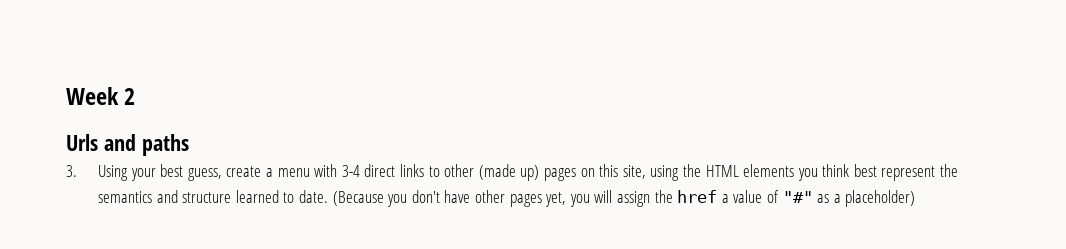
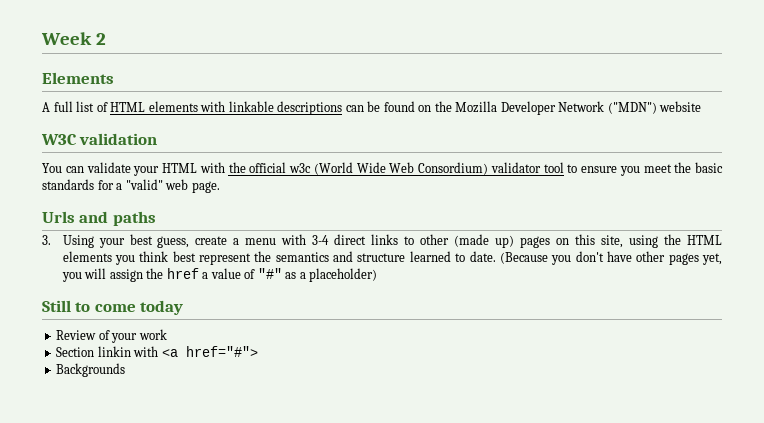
+ Elements
+ A full list of HTML elements with linkable descriptions can be found on the Mozilla Developer Network ("MDN") website
+ W3C validation
+ You can validate your HTML with the official w3c (World Wide Web Consordium) validator tool to ensure you meet the basic standards for a "valid" web page.
+ Still to come today
+ Review of your work
+ Section linkin with <a href="#">
+ Backgrounds

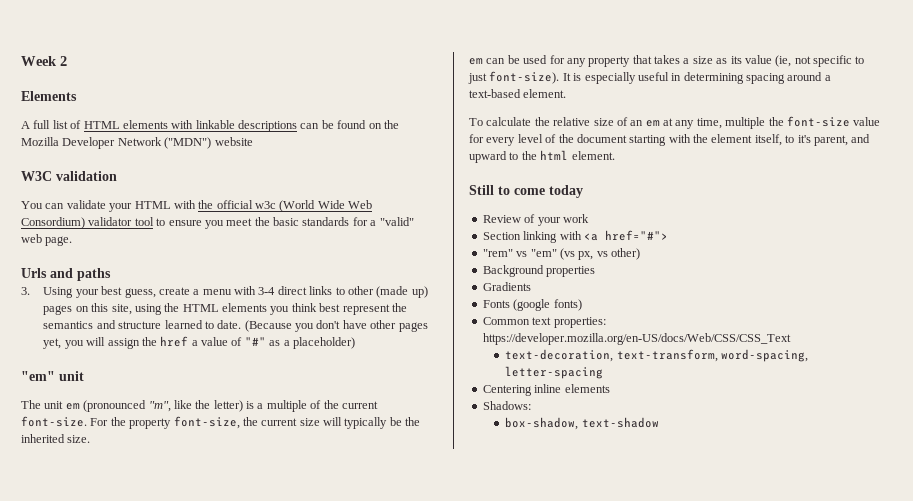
+ "em" unit
+ The unit em (pronounced "m", like the letter) is a multiple of the current font-size. For the property font-size, the current size will typically be the inherited size.
+ em can be used for any property that takes a size as its value (ie, not specific to just font-size). It is especially useful in determining spacing around a text-based element.
+ To calculate the relative size of an em at any time, multiple the font-size value for every level of the document starting with the element itself, to it's parent, and upward to the html element.
- Section linkin with <a href="#">
+ Section linking with <a href="#">
- Backgrounds
+ "rem" vs "em" (vs px, vs other)
+ Background properties
+ Gradients
+ Fonts (google fonts)
+ Common text properties: https://developer.mozilla.org/en-US/docs/Web/CSS/CSS_Text
+ text-decoration, text-transform, word-spacing, letter-spacing
+ Centering inline elements
+ Shadows:
+ box-shadow, text-shadow

